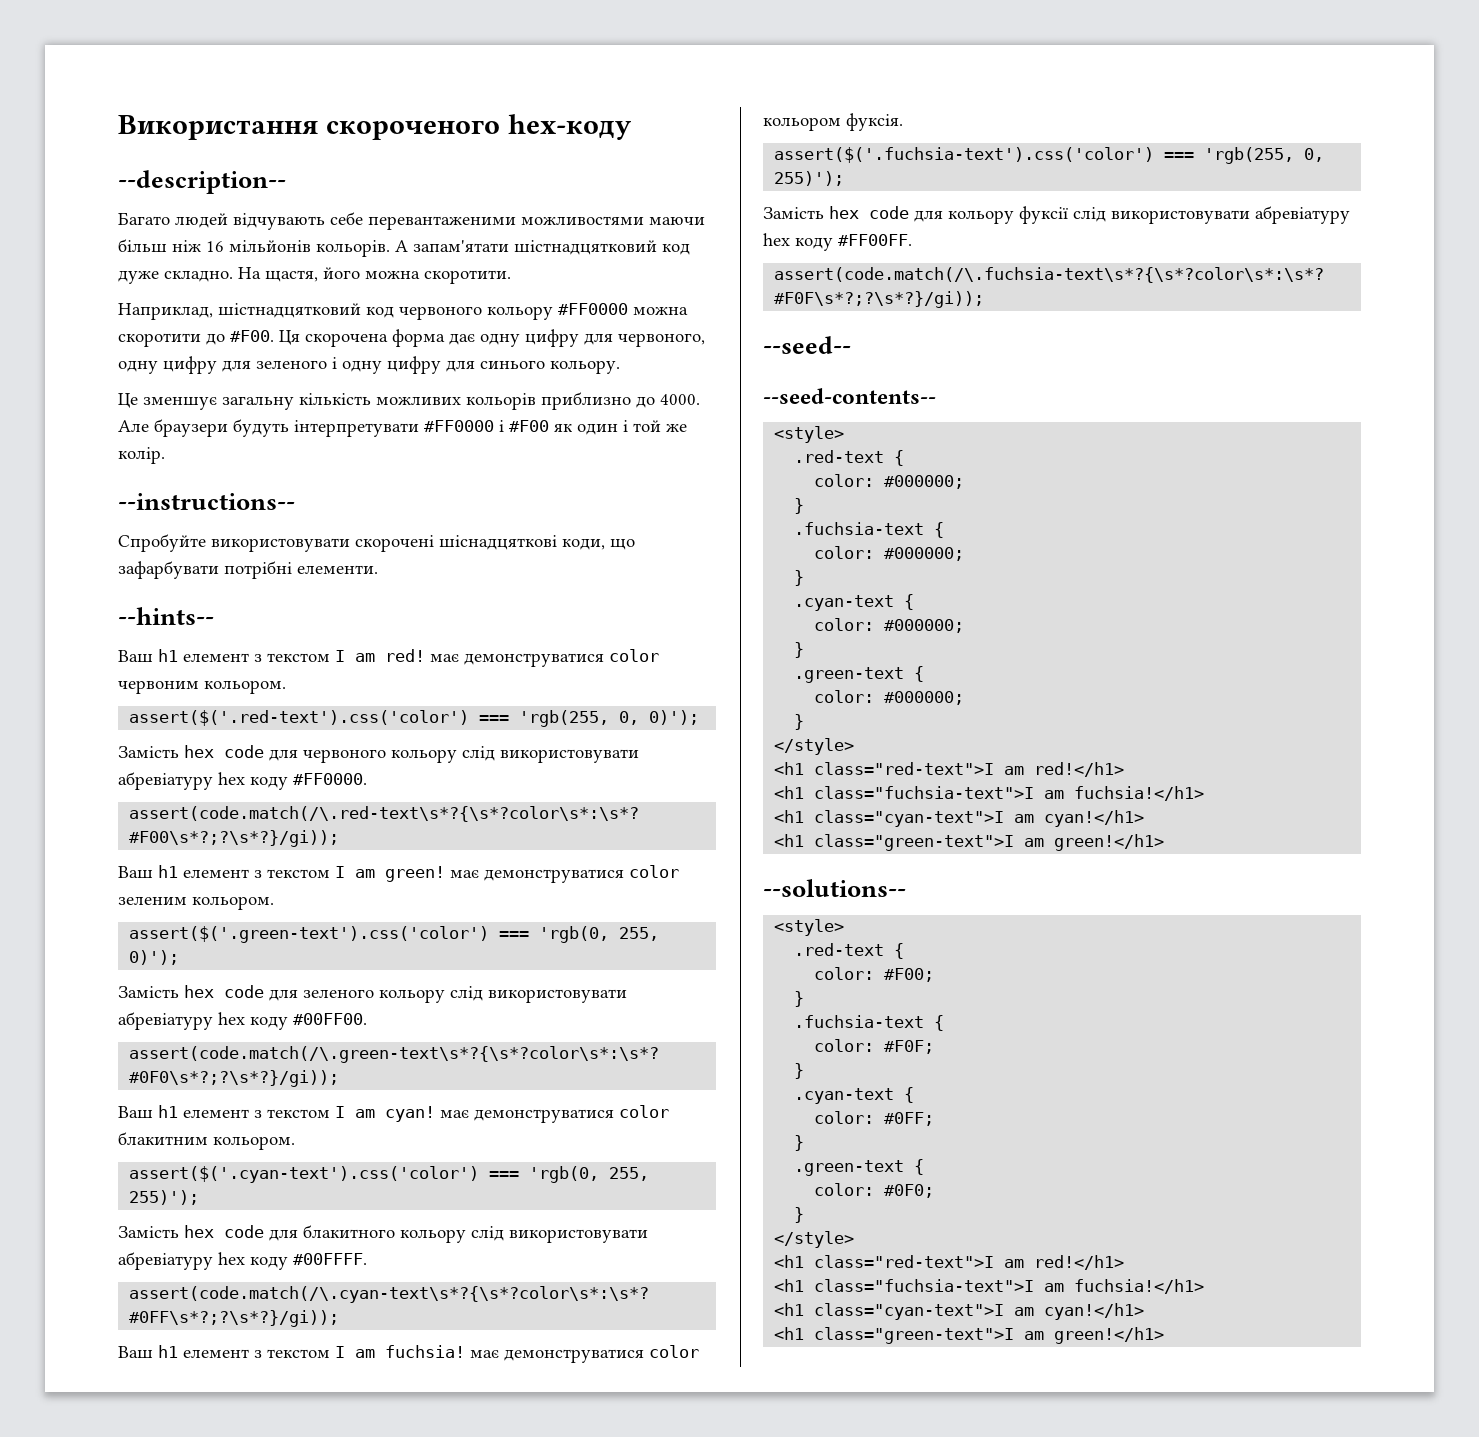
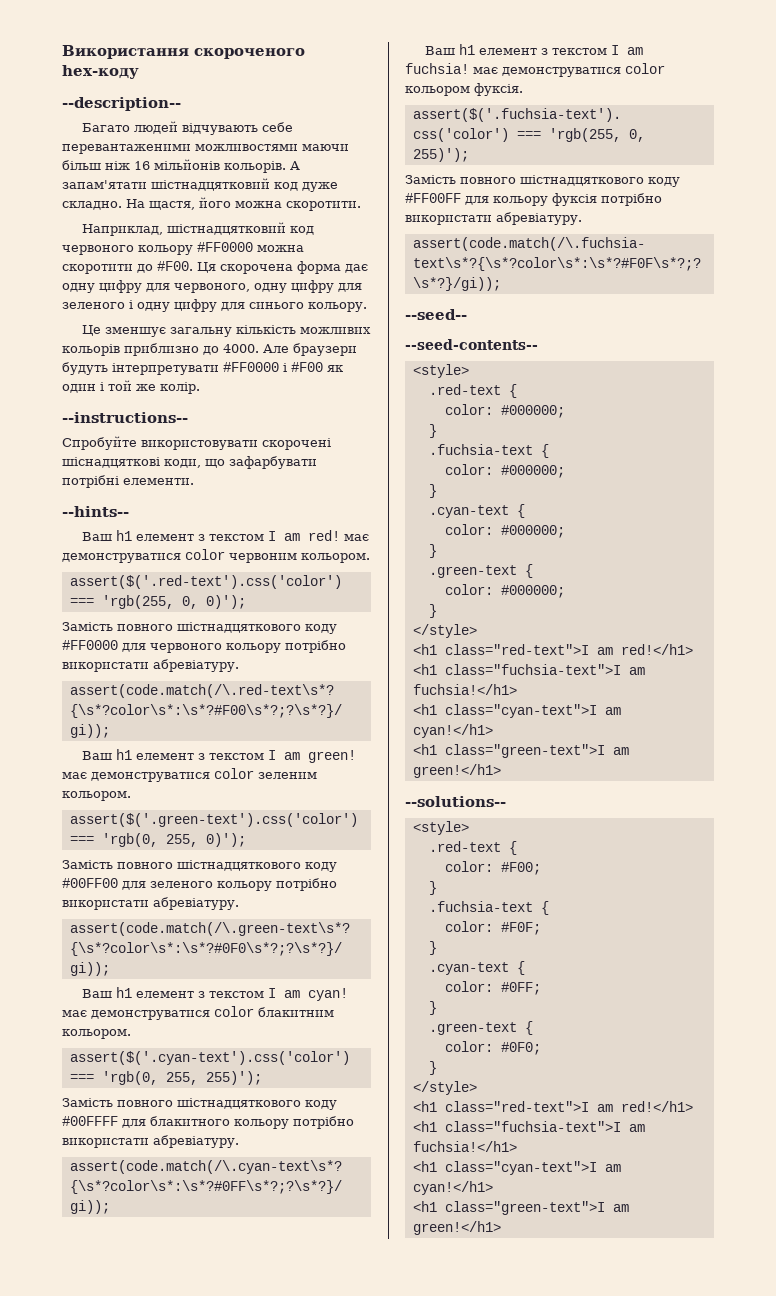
- Замість hex code для червоного кольору слід використовувати абревіатуру hex коду #FF0000.
+ Замість повного шістнадцяткового коду #FF0000 для червоного кольору потрібно використати абревіатуру.
- Замість hex code для зеленого кольору слід використовувати абревіатуру hex коду #00FF00.
+ Замість повного шістнадцяткового коду #00FF00 для зеленого кольору потрібно використати абревіатуру.
- Замість hex code для блакитного кольору слід використовувати абревіатуру hex коду #00FFFF.
+ Замість повного шістнадцяткового коду #00FFFF для блакитного кольору потрібно використати абревіатуру.
- Замість hex code для кольору фуксії слід використовувати абревіатуру hex коду #FF00FF.
+ Замість повного шістнадцяткового коду #FF00FF для кольору фуксія потрібно використати абревіатуру.

